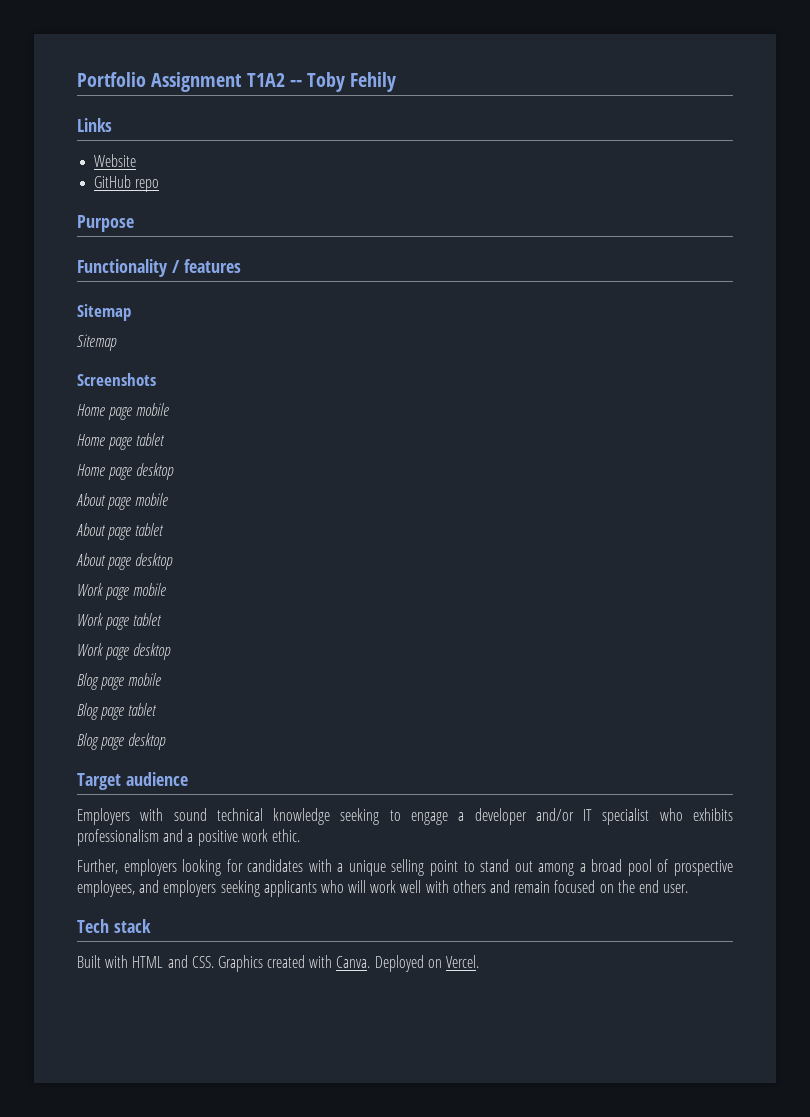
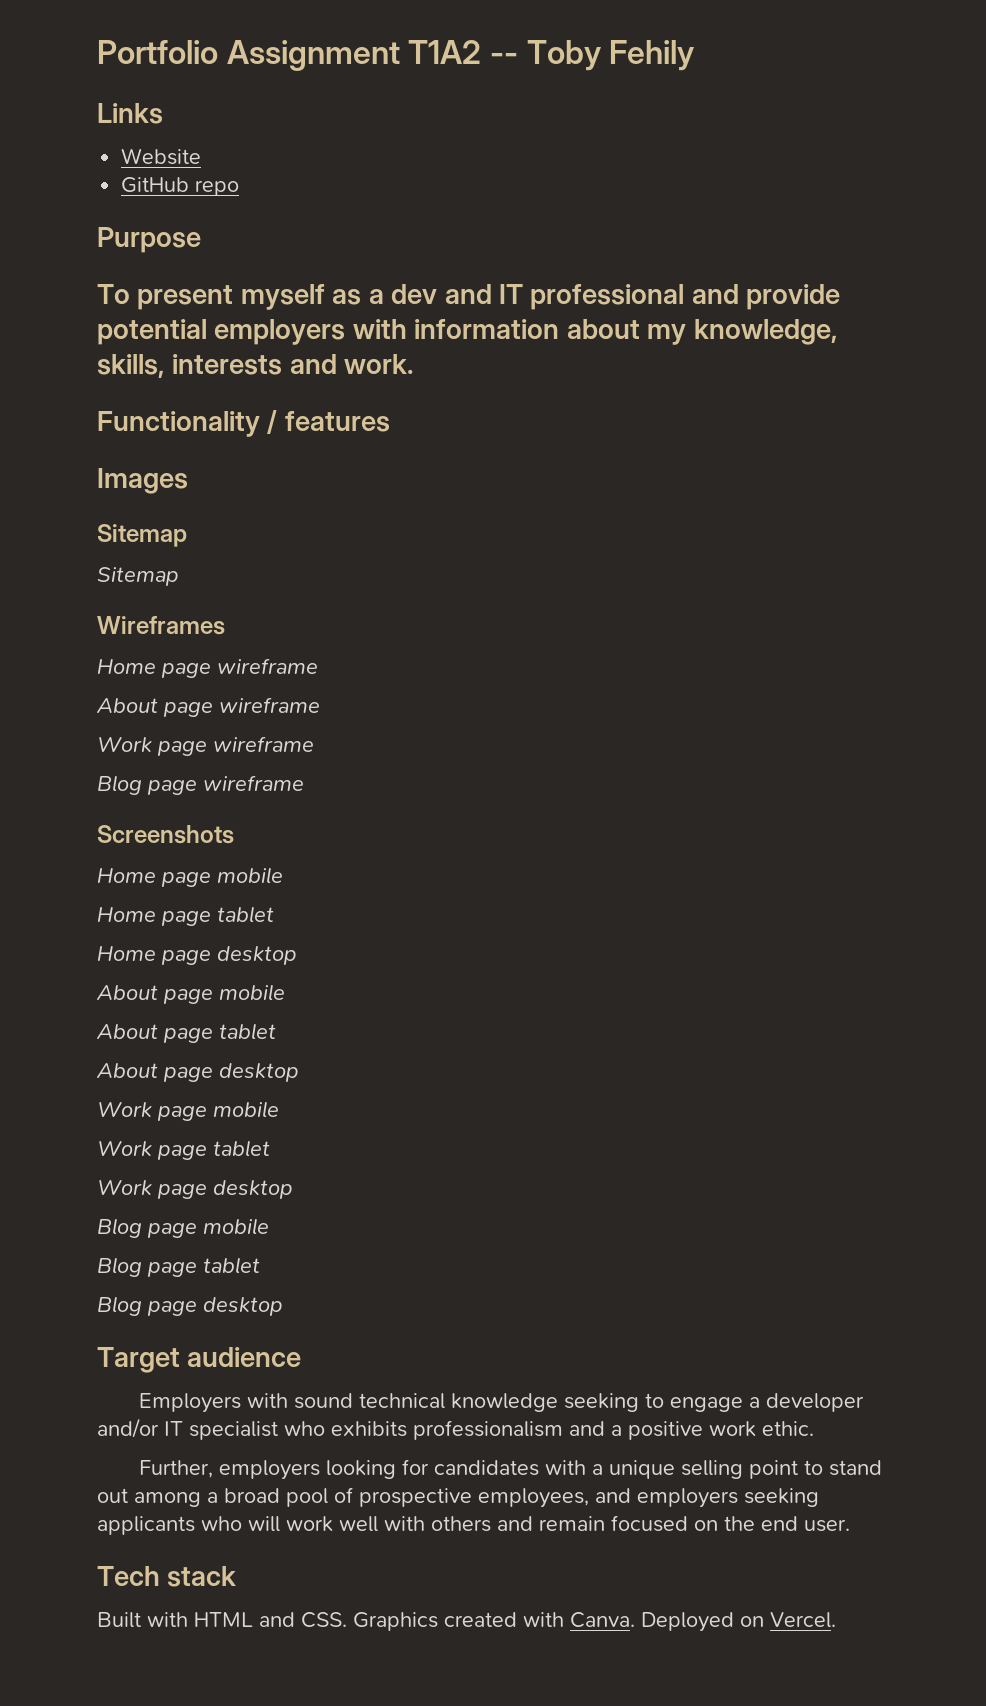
+ To present myself as a dev and IT professional and provide potential employers with information about my knowledge, skills, interests and work.
+ Images
+ Wireframes
+ Home page wireframe
+ About page wireframe
+ Work page wireframe
+ Blog page wireframe

